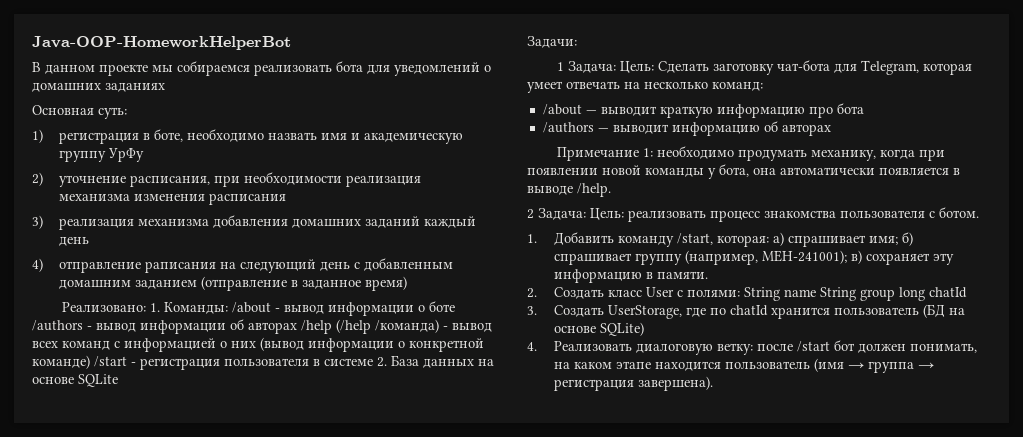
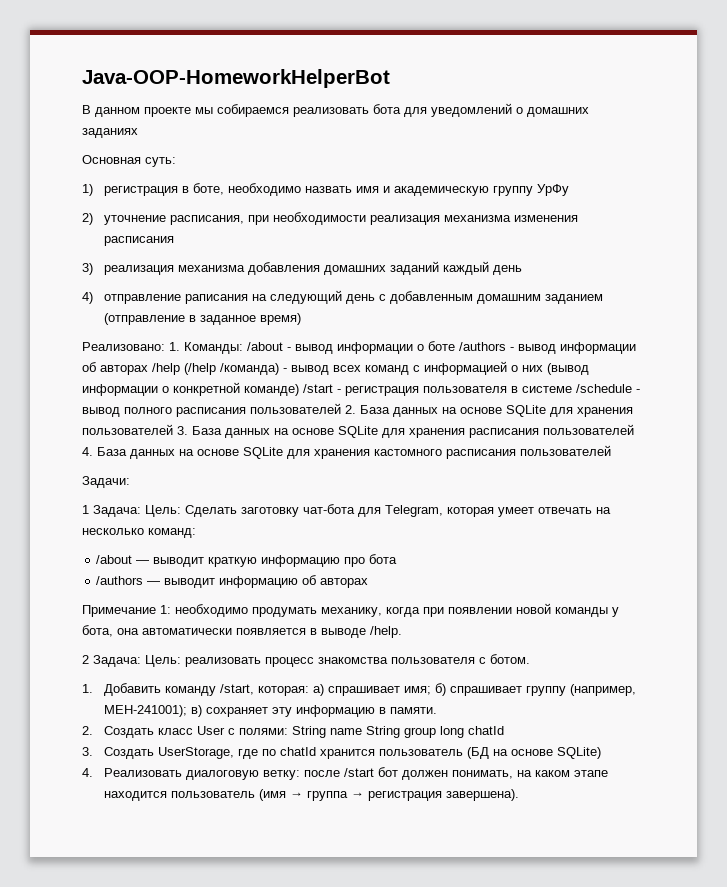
- Реализовано: 1. Команды: /about - вывод информации о боте /authors - вывод информации об авторах /help (/help /команда) - вывод всех команд с информацией о них (вывод информации о конкретной команде) /start - регистрация пользователя в системе 2. База данных на основе SQLite
+ Реализовано: 1. Команды: /about - вывод информации о боте /authors - вывод информации об авторах /help (/help /команда) - вывод всех команд с информацией о них (вывод информации о конкретной команде) /start - регистрация пользователя в системе /schedule - вывод полного расписания пользователей 2. База данных на основе SQLite для хранения пользователей 3. База данных на основе SQLite для хранения расписания пользователей 4. База данных на основе SQLite для хранения кастомного расписания пользователей

